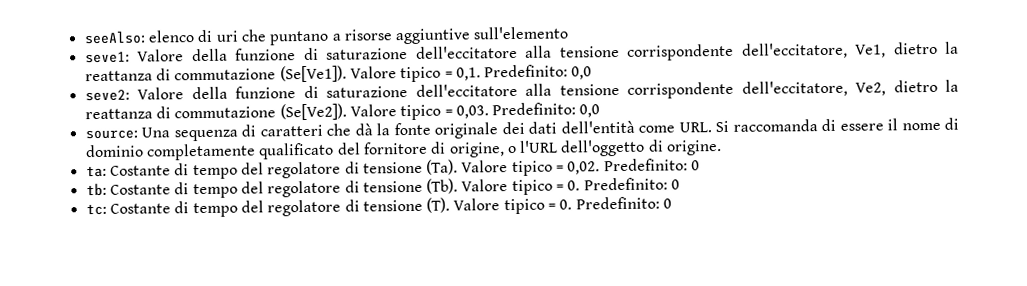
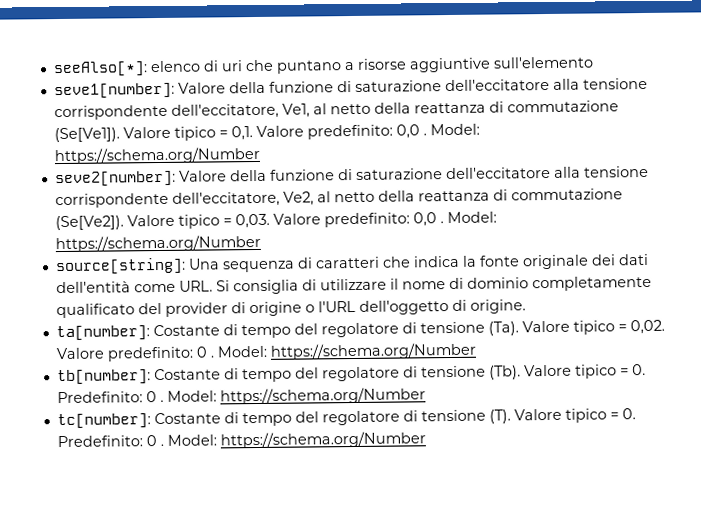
- seeAlso: elenco di uri che puntano a risorse aggiuntive sull'elemento
+ seeAlso[*]: elenco di uri che puntano a risorse aggiuntive sull'elemento
- seve1: Valore della funzione di saturazione dell'eccitatore alla tensione corrispondente dell'eccitatore, Ve1, dietro la reattanza di commutazione (Se[Ve1]).
+ seve1[number]: Valore della funzione di saturazione dell'eccitatore alla tensione corrispondente dell'eccitatore, Ve1, al netto della reattanza di commutazione (Se[Ve1]).
- Valore tipico = 0,1. Predefinito: 0,0
- seve2: Valore della funzione di saturazione dell'eccitatore alla tensione corrispondente dell'eccitatore, Ve2, dietro la reattanza di commutazione (Se[Ve2]).
+ Valore tipico = 0,1. Valore predefinito: 0,0 . Model: https://schema.org/Number
+ seve2[number]: Valore della funzione di saturazione dell'eccitatore alla tensione corrispondente dell'eccitatore, Ve2, al netto della reattanza di commutazione (Se[Ve2]).
- Valore tipico = 0,03. Predefinito: 0,0
- source: Una sequenza di caratteri che dà la fonte originale dei dati dell'entità come URL. Si raccomanda di essere il nome di dominio completamente qualificato del fornitore di origine, o l'URL dell'oggetto di origine.
+ Valore tipico = 0,03. Valore predefinito: 0,0 . Model: https://schema.org/Number
+ source[string]: Una sequenza di caratteri che indica la fonte originale dei dati dell'entità come URL. Si consiglia di utilizzare il nome di dominio completamente qualificato del provider di origine o l'URL dell'oggetto di origine.
- ta: Costante di tempo del regolatore di tensione (Ta). Valore tipico = 0,02. Predefinito: 0
- tb: Costante di tempo del regolatore di tensione (Tb). Valore tipico = 0. Predefinito: 0
- tc: Costante di tempo del regolatore di tensione (T). Valore tipico = 0. Predefinito: 0
+ ta[number]: Costante di tempo del regolatore di tensione (Ta). Valore tipico = 0,02. Valore predefinito: 0 . Model: https://schema.org/Number
+ tb[number]: Costante di tempo del regolatore di tensione (Tb). Valore tipico = 0. Predefinito: 0 . Model: https://schema.org/Number
+ tc[number]: Costante di tempo del regolatore di tensione (T). Valore tipico = 0. Predefinito: 0 . Model: https://schema.org/Number

